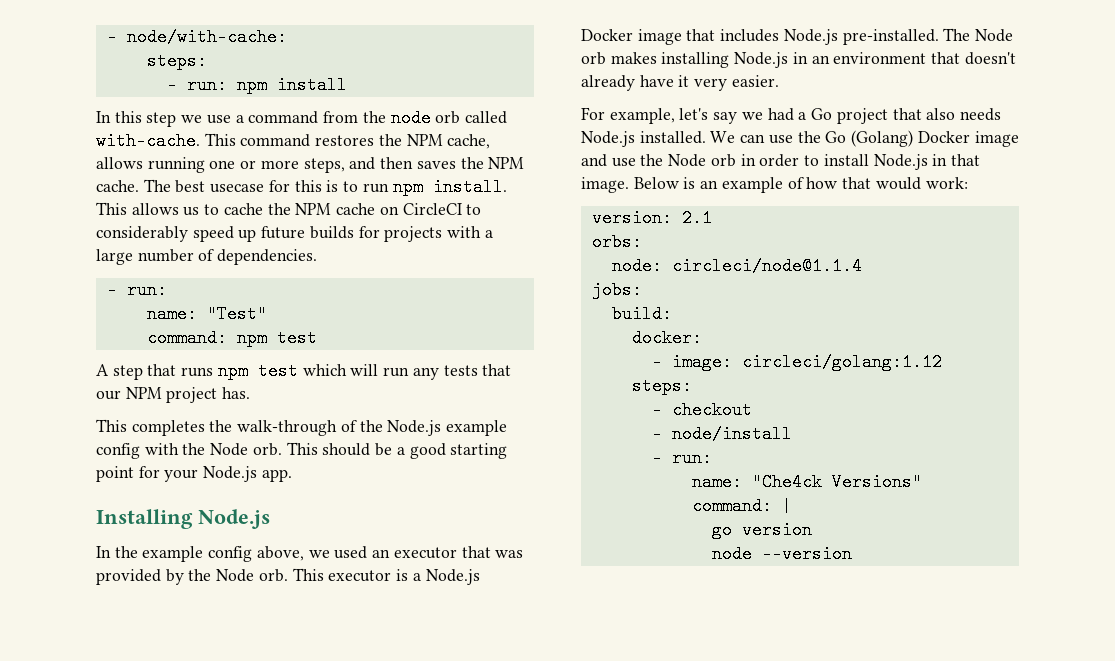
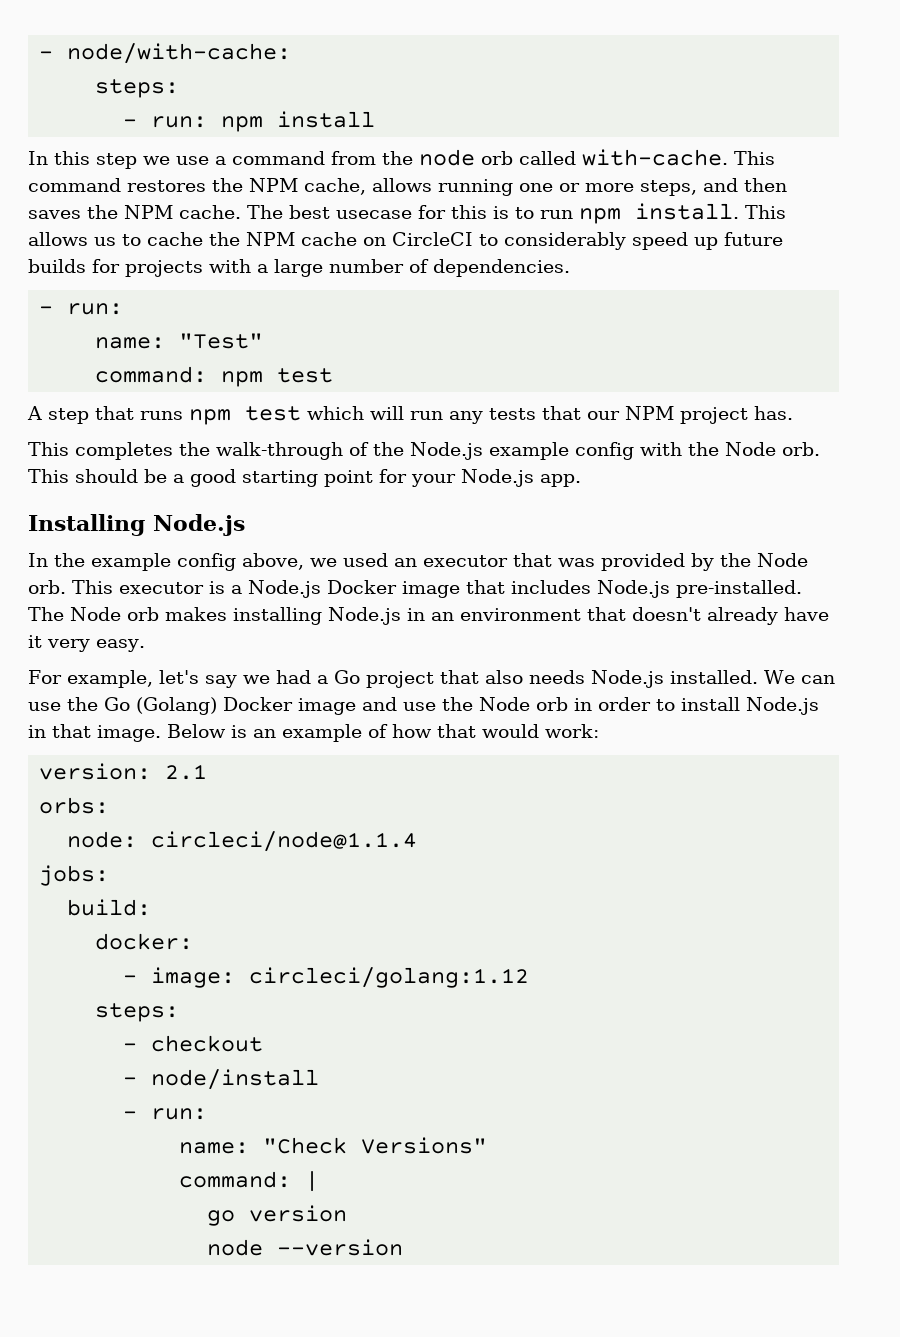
- The Node orb makes installing Node.js in an environment that doesn't already have it very easier.
+ The Node orb makes installing Node.js in an environment that doesn't already have it very easy.
- name: "Che4ck Versions"
+ name: "Check Versions"

